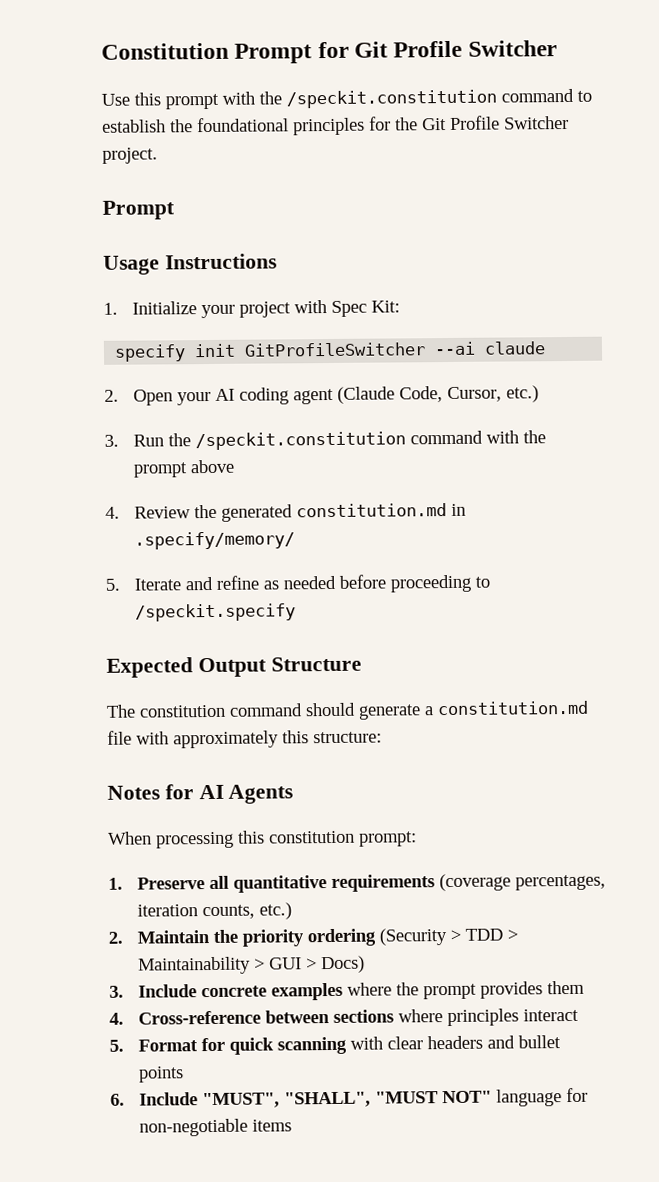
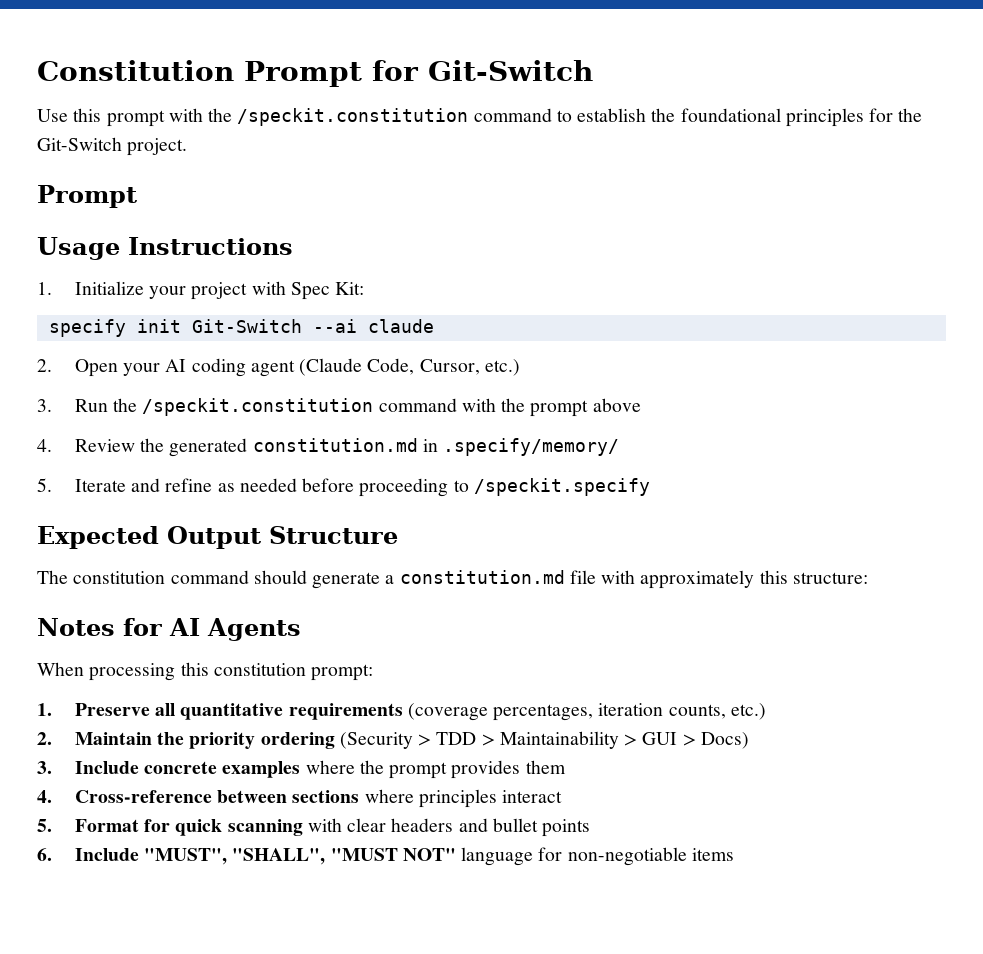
- Constitution Prompt for Git Profile Switcher
+ Constitution Prompt for Git-Switch
- Use this prompt with the /speckit.constitution command to establish the foundational principles for the Git Profile Switcher project.
+ Use this prompt with the /speckit.constitution command to establish the foundational principles for the Git-Switch project.
- specify init GitProfileSwitcher --ai claude
+ specify init Git-Switch --ai claude

